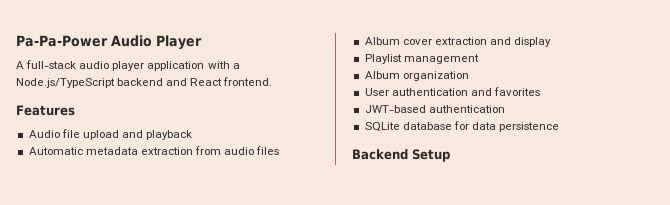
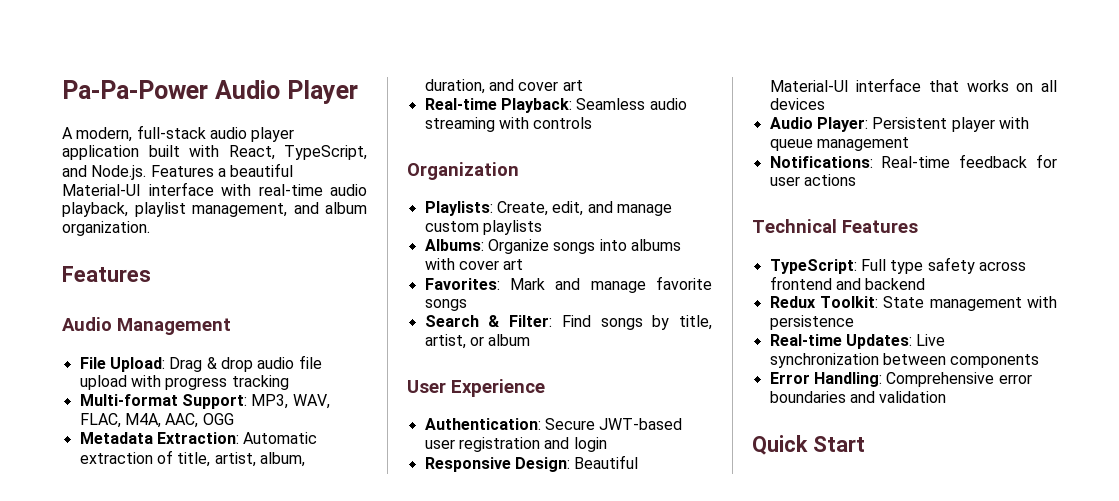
- A full-stack audio player application with a Node.js/TypeScript backend and React frontend.
+ A modern, full-stack audio player application built with React, TypeScript, and Node.js. Features a beautiful Material-UI interface with real-time audio playback, playlist management, and album organization.
  Features
- Audio file upload and playback
- Automatic metadata extraction from audio files
- Album cover extraction and display
- Playlist management
- Album organization
- User authentication and favorites
- JWT-based authentication
- SQLite database for data persistence
- Backend Setup
+ Audio Management
+ File Upload: Drag & drop audio file upload with progress tracking
+ Multi-format Support: MP3, WAV, FLAC, M4A, AAC, OGG
+ Metadata Extraction: Automatic extraction of title, artist, album, duration, and cover art
+ Real-time Playback: Seamless audio streaming with controls
+ Organization
+ Playlists: Create, edit, and manage custom playlists
+ Albums: Organize songs into albums with cover art
+ Favorites: Mark and manage favorite songs
+ Search & Filter: Find songs by title, artist, or album
+ User Experience
+ Authentication: Secure JWT-based user registration and login
+ Responsive Design: Beautiful Material-UI interface that works on all devices
+ Audio Player: Persistent player with queue management
+ Notifications: Real-time feedback for user actions
+ Technical Features
+ TypeScript: Full type safety across frontend and backend
+ Redux Toolkit: State management with persistence
+ Real-time Updates: Live synchronization between components
+ Error Handling: Comprehensive error boundaries and validation
+ Quick Start

